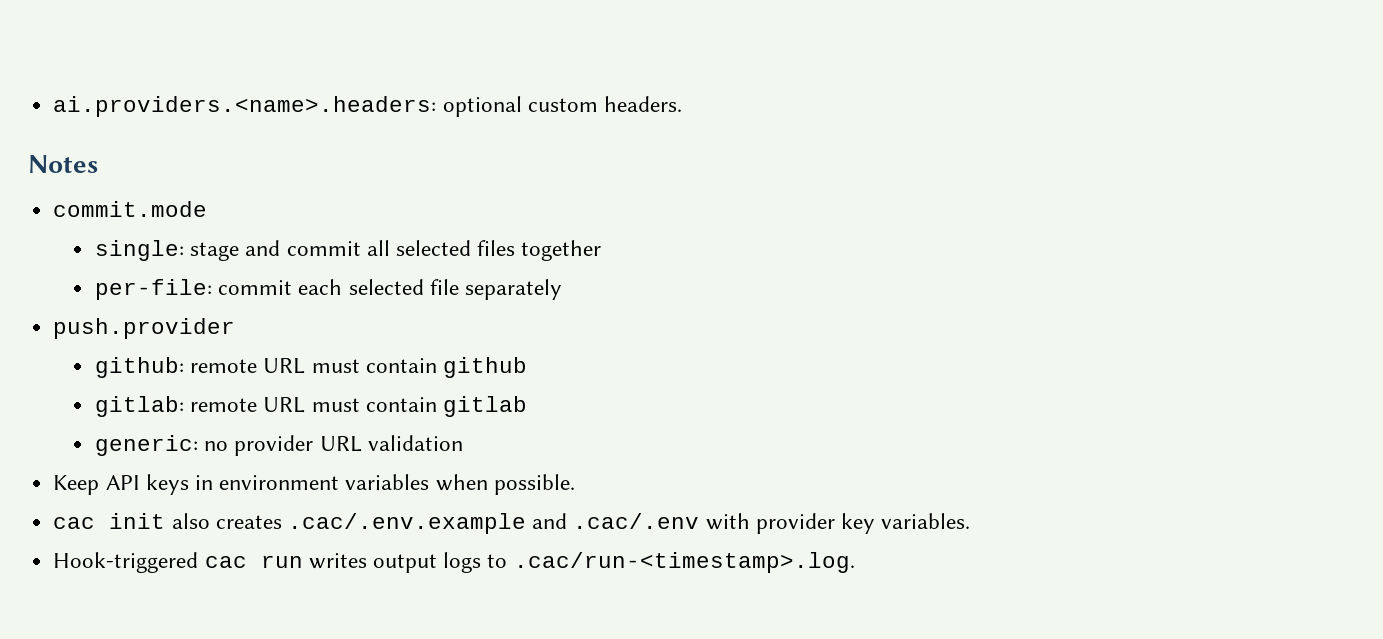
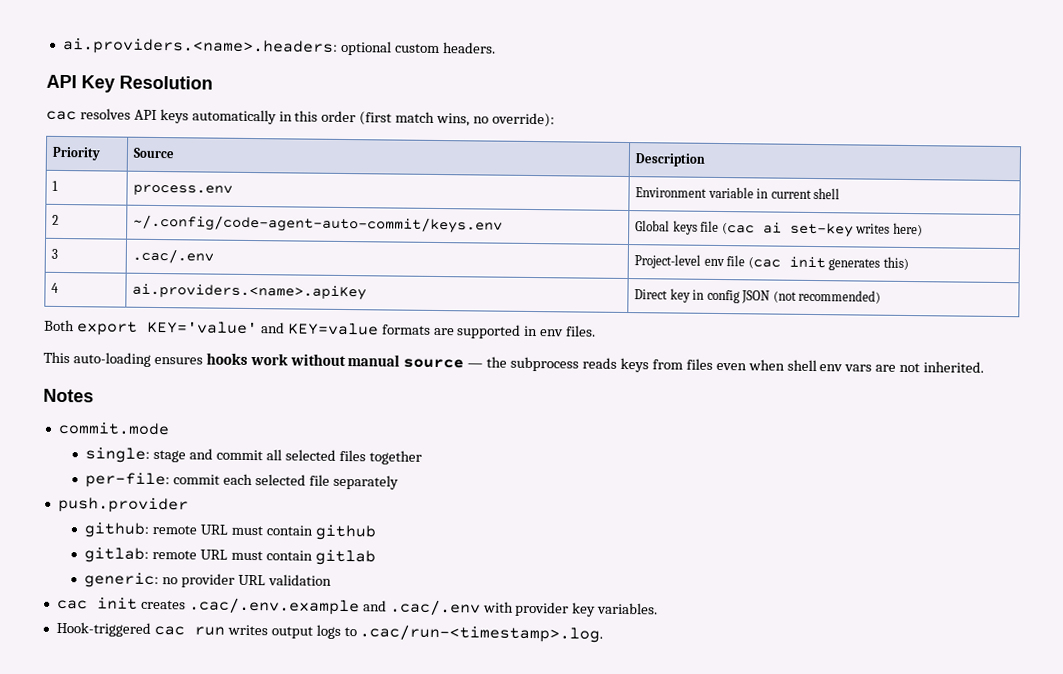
+ API Key Resolution
+ cac resolves API keys automatically in this order (first match wins, no override):
+ Priority | Source | Description
+ 1 | process.env | Environment variable in current shell
+ 2 | ~/.config/code-agent-auto-commit/keys.env | Global keys file (cac ai set-key writes here)
+ 3 | .cac/.env | Project-level env file (cac init generates this)
+ 4 | ai.providers.<name>.apiKey | Direct key in config JSON (not recommended)
+ Both export KEY='value' and KEY=value formats are supported in env files.
+ This auto-loading ensures hooks work without manual source — the subprocess reads keys from files even when shell env vars are not inherited.
- Keep API keys in environment variables when possible.
- cac init also creates .cac/.env.example and .cac/.env with provider key variables.
+ cac init creates .cac/.env.example and .cac/.env with provider key variables.

